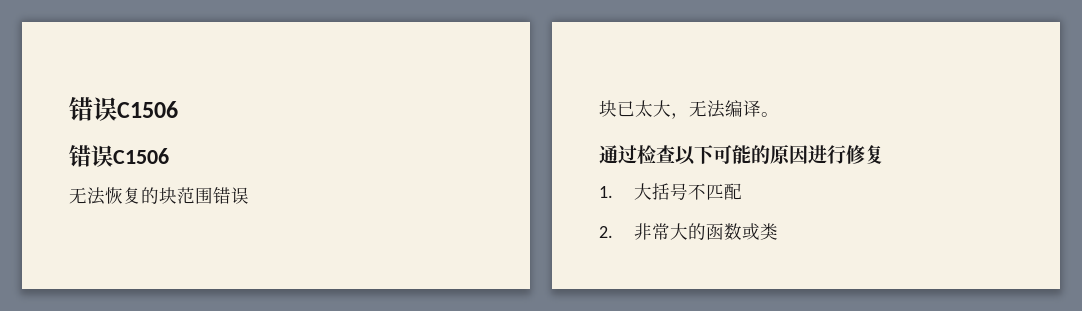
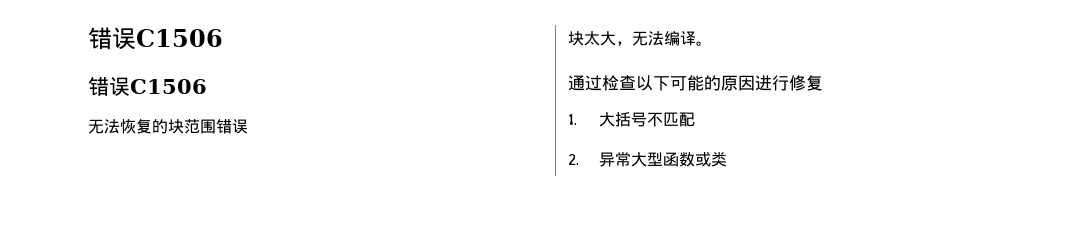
- 块已太大，无法编译。
+ 块太大，无法编译。
- 2.非常大的函数或类
+ 2.异常大型函数或类

